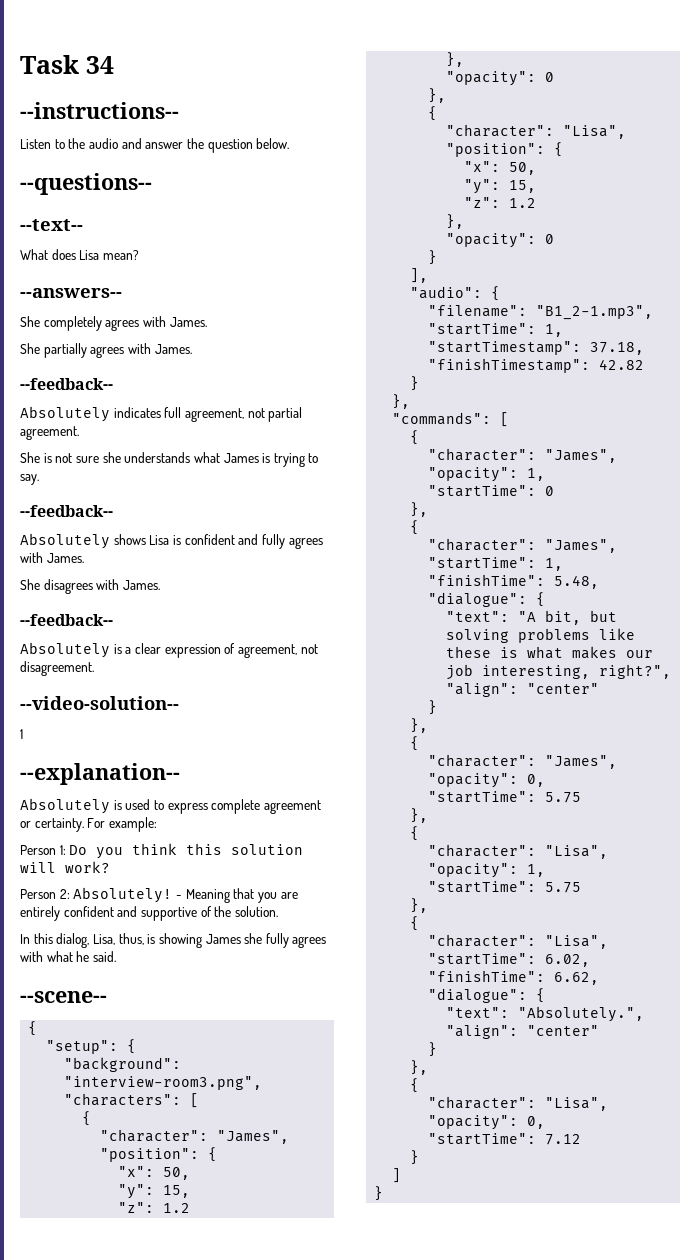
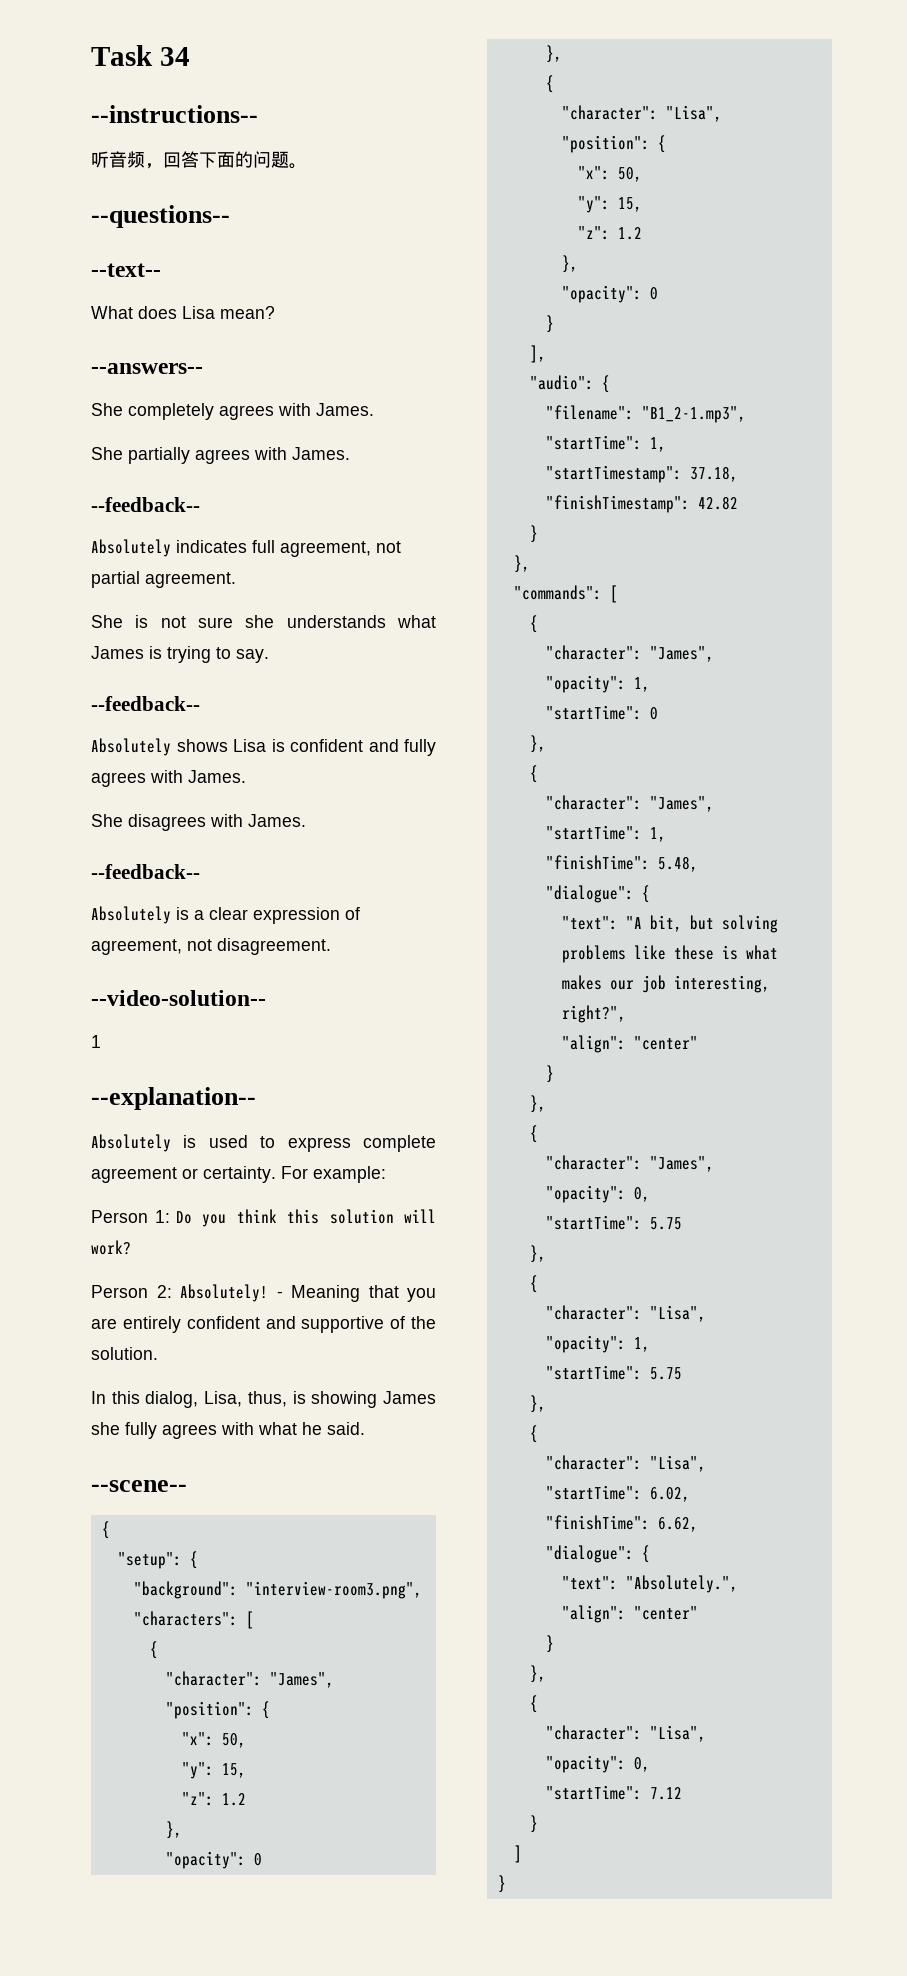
- Listen to the audio and answer the question below.
+ 听音频，回答下面的问题。

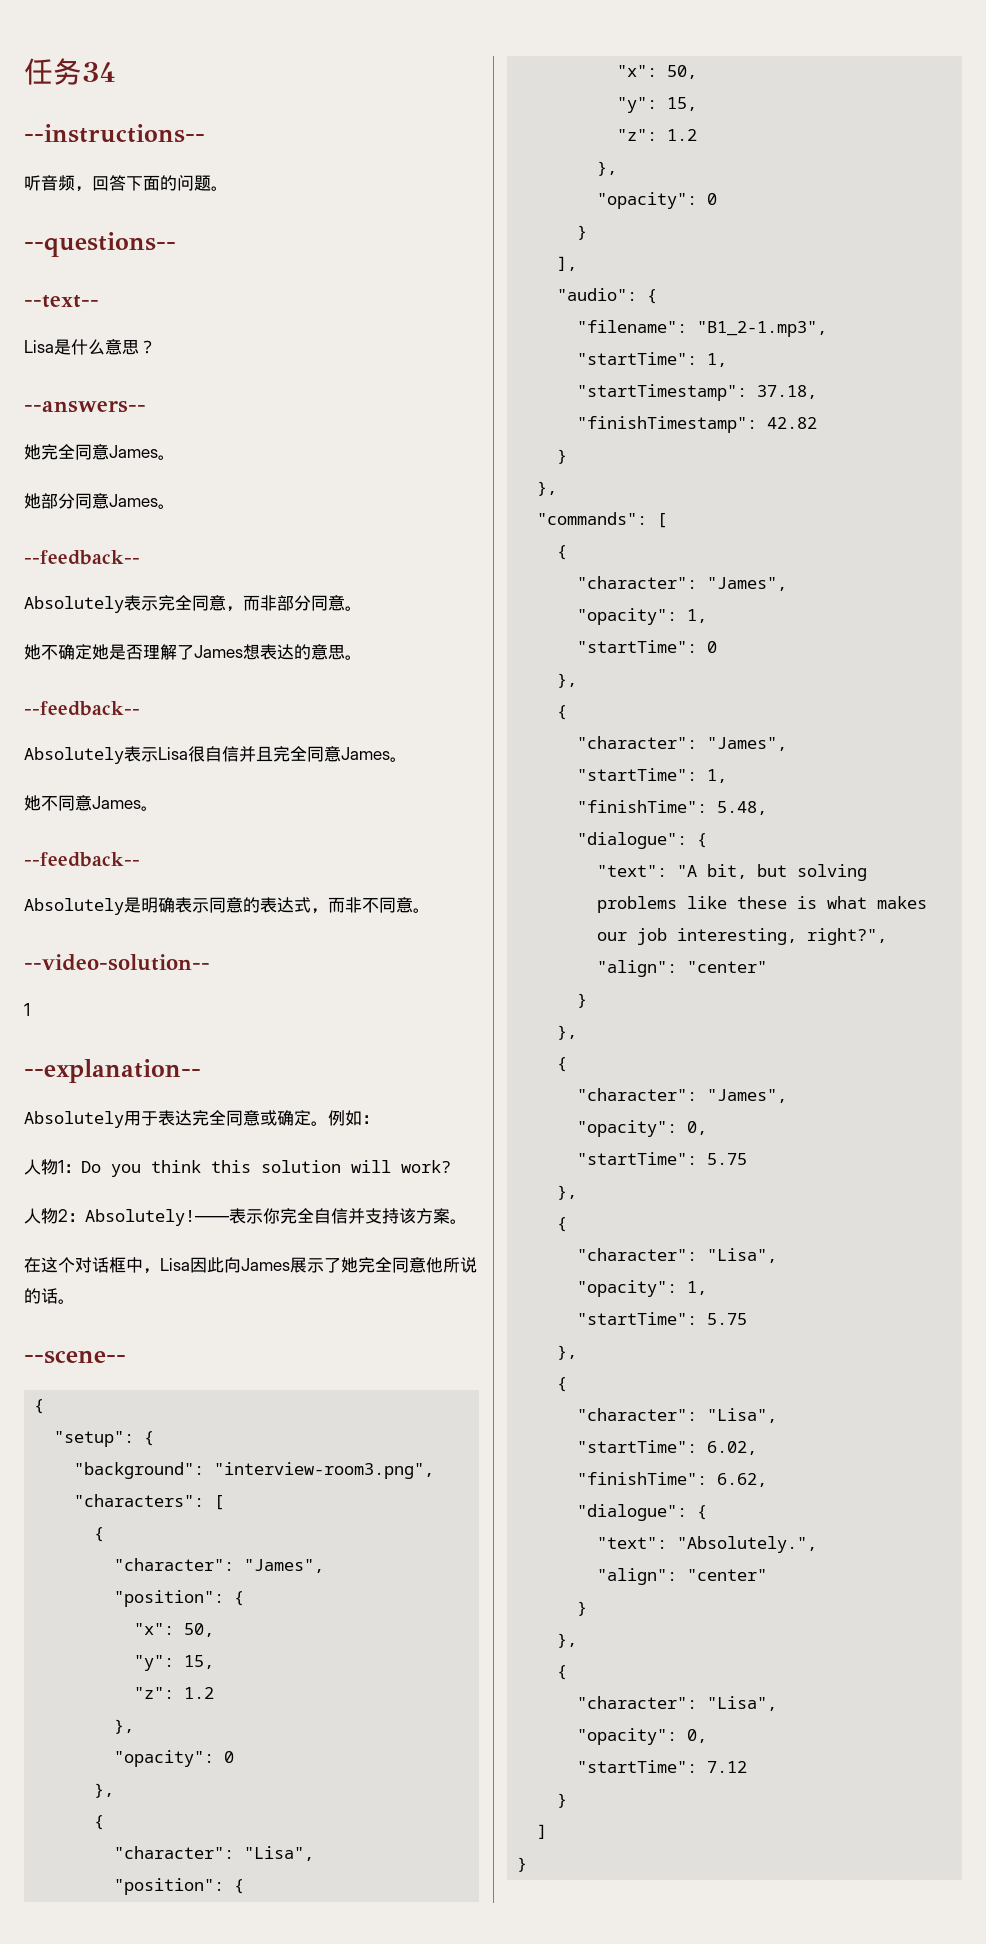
- Task 34
+ 任务34
- What does Lisa mean?
+ Lisa是什么意思？
  --answers--
- She completely agrees with James.
- She partially agrees with James.
+ 她完全同意James。
+ 她部分同意James。
  --feedback--
- Absolutely indicates full agreement, not partial agreement.
- She is not sure she understands what James is trying to say.
+ Absolutely表示完全同意，而非部分同意。
+ 她不确定她是否理解了James想表达的意思。
  --feedback--
- Absolutely shows Lisa is confident and fully agrees with James.
- She disagrees with James.
+ Absolutely表示Lisa很自信并且完全同意James。
+ 她不同意James。
  --feedback--
- Absolutely is a clear expression of agreement, not disagreement.
+ Absolutely是明确表示同意的表达式，而非不同意。
  --video-solution--
  1
  --explanation--
- Absolutely is used to express complete agreement or certainty. For example:
- Person 1: Do you think this solution will work?
+ Absolutely用于表达完全同意或确定。例如：
+ 人物1：Do you think this solution will work?
- Person 2: Absolutely! - Meaning that you are entirely confident and supportive of the solution.
- In this dialog, Lisa, thus, is showing James she fully agrees with what he said.
+ 人物2：Absolutely!——表示你完全自信并支持该方案。
+ 在这个对话框中，Lisa因此向James展示了她完全同意他所说的话。

